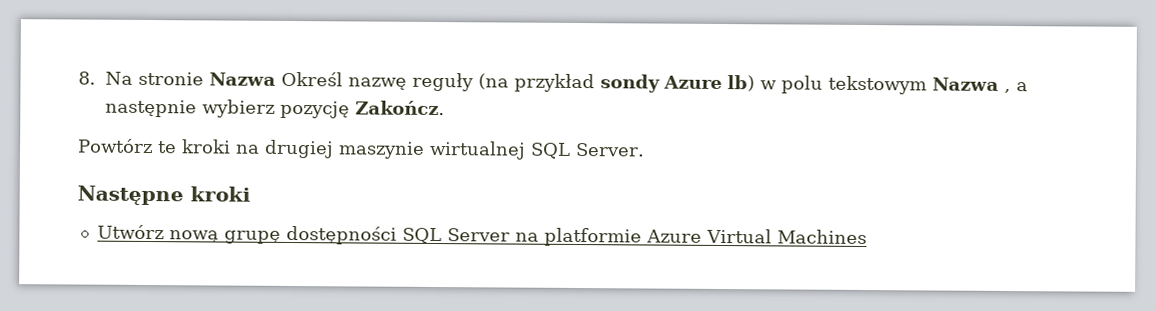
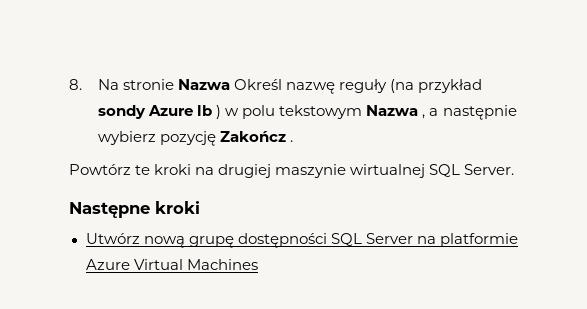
- 8. Na stronie Nazwa Określ nazwę reguły (na przykład sondy Azure lb) w polu tekstowym Nazwa , a następnie wybierz pozycję Zakończ.
+ 8. Na stronie Nazwa Określ nazwę reguły (na przykład sondy Azure lb ) w polu tekstowym Nazwa , a następnie wybierz pozycję Zakończ .

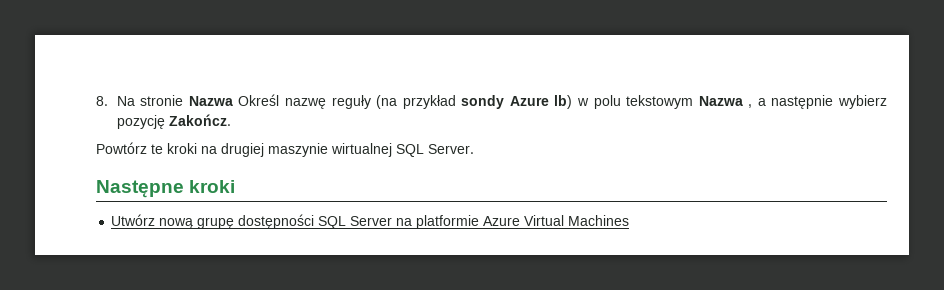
- 8. Na stronie Nazwa Określ nazwę reguły (na przykład sondy Azure lb ) w polu tekstowym Nazwa , a następnie wybierz pozycję Zakończ .
+ 8. Na stronie Nazwa Określ nazwę reguły (na przykład sondy Azure lb) w polu tekstowym Nazwa , a następnie wybierz pozycję Zakończ.

